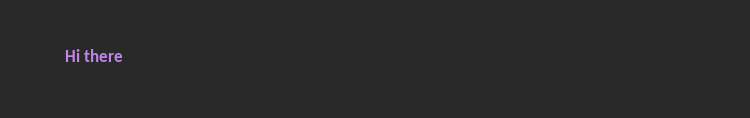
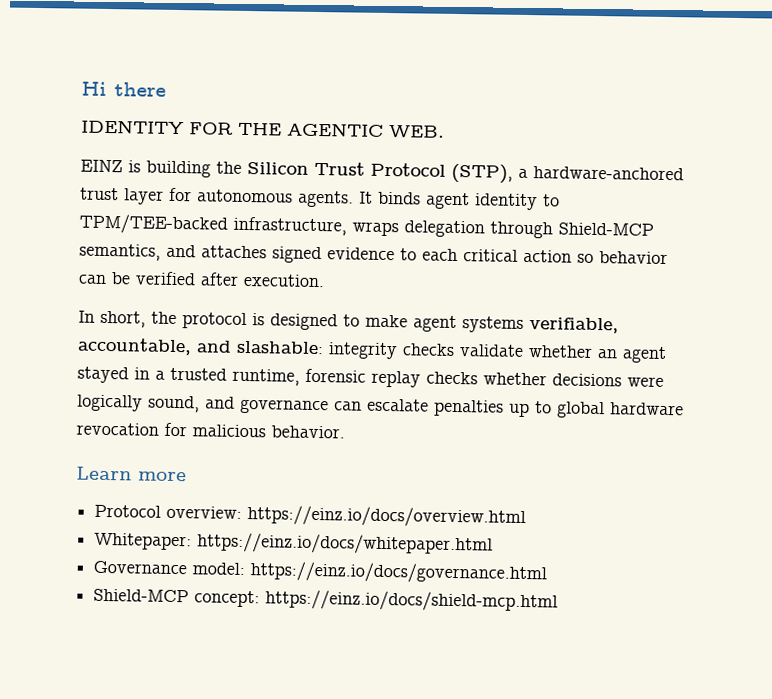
+ IDENTITY FOR THE AGENTIC WEB.
+ EINZ is building the Silicon Trust Protocol (STP), a hardware-anchored trust layer for autonomous agents. It binds agent identity to TPM/TEE-backed infrastructure, wraps delegation through Shield-MCP semantics, and attaches signed evidence to each critical action so behavior can be verified after execution.
+ In short, the protocol is designed to make agent systems verifiable, accountable, and slashable: integrity checks validate whether an agent stayed in a trusted runtime, forensic replay checks whether decisions were logically sound, and governance can escalate penalties up to global hardware revocation for malicious behavior.
+ Learn more
+ Protocol overview: https://einz.io/docs/overview.html
+ Whitepaper: https://einz.io/docs/whitepaper.html
+ Governance model: https://einz.io/docs/governance.html
+ Shield-MCP concept: https://einz.io/docs/shield-mcp.html

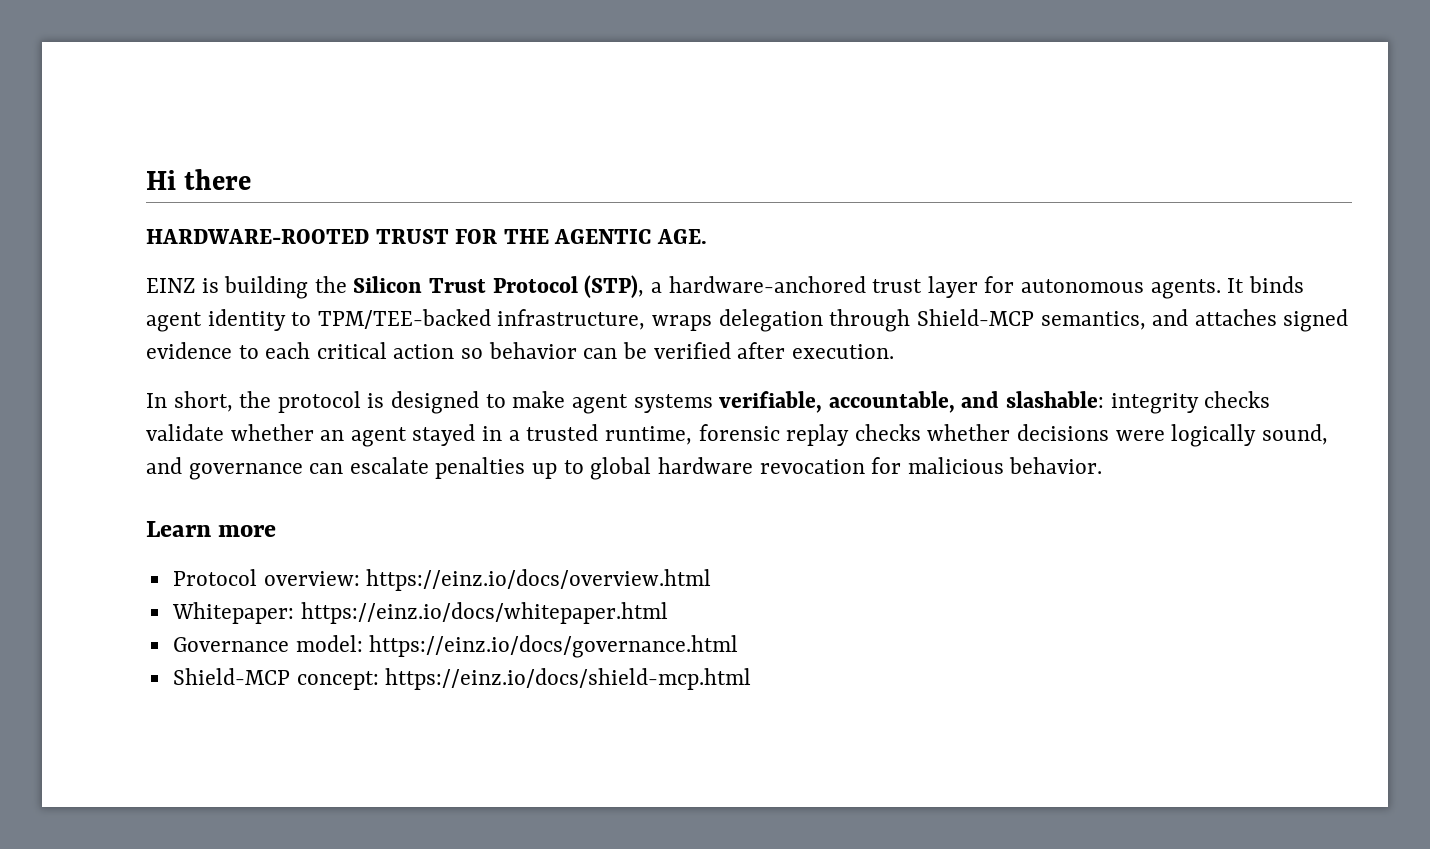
- IDENTITY FOR THE AGENTIC WEB.
+ HARDWARE-ROOTED TRUST FOR THE AGENTIC AGE.

